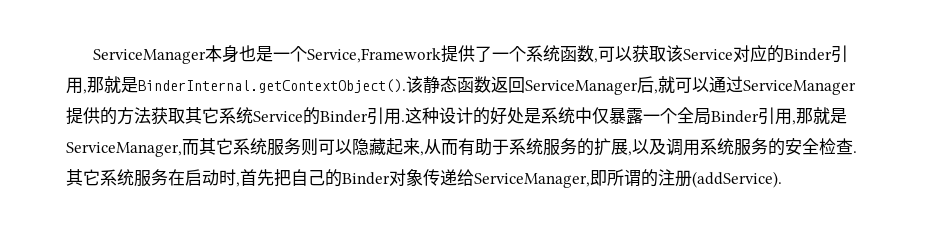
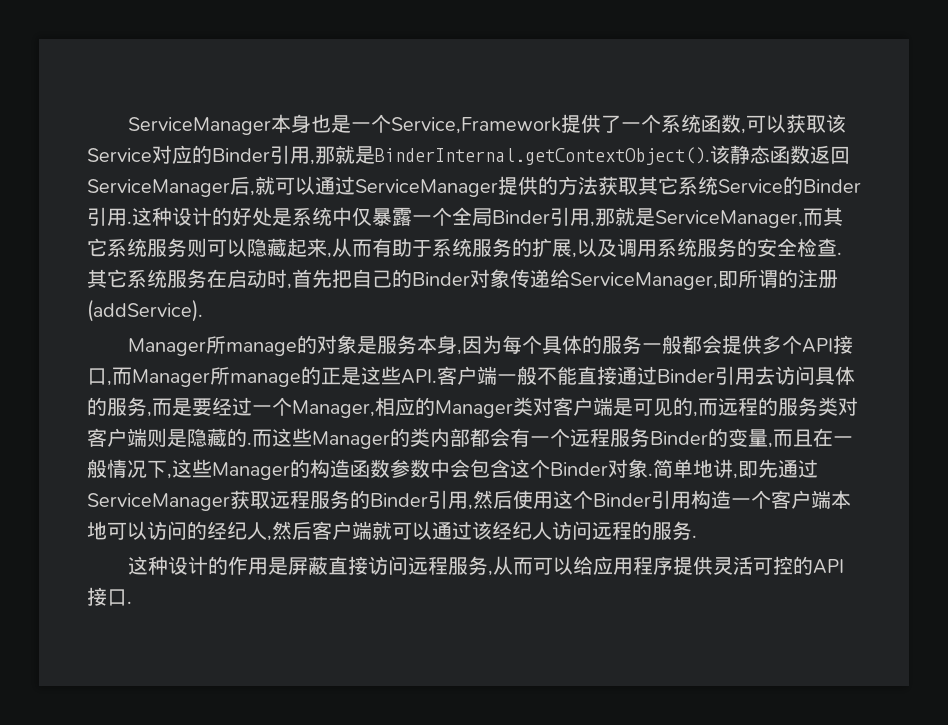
+ Manager所manage的对象是服务本身,因为每个具体的服务一般都会提供多个API接口,而Manager所manage的正是这些API.客户端一般不能直接通过Binder引用去访问具体的服务,而是要经过一个Manager,相应的Manager类对客户端是可见的,而远程的服务类对客户端则是隐藏的.而这些Manager的类内部都会有一个远程服务Binder的变量,而且在一般情况下,这些Manager的构造函数参数中会包含这个Binder对象.简单地讲,即先通过ServiceManager获取远程服务的Binder引用,然后使用这个Binder引用构造一个客户端本地可以访问的经纪人,然后客户端就可以通过该经纪人访问远程的服务.
+ 这种设计的作用是屏蔽直接访问远程服务,从而可以给应用程序提供灵活可控的API接口.

